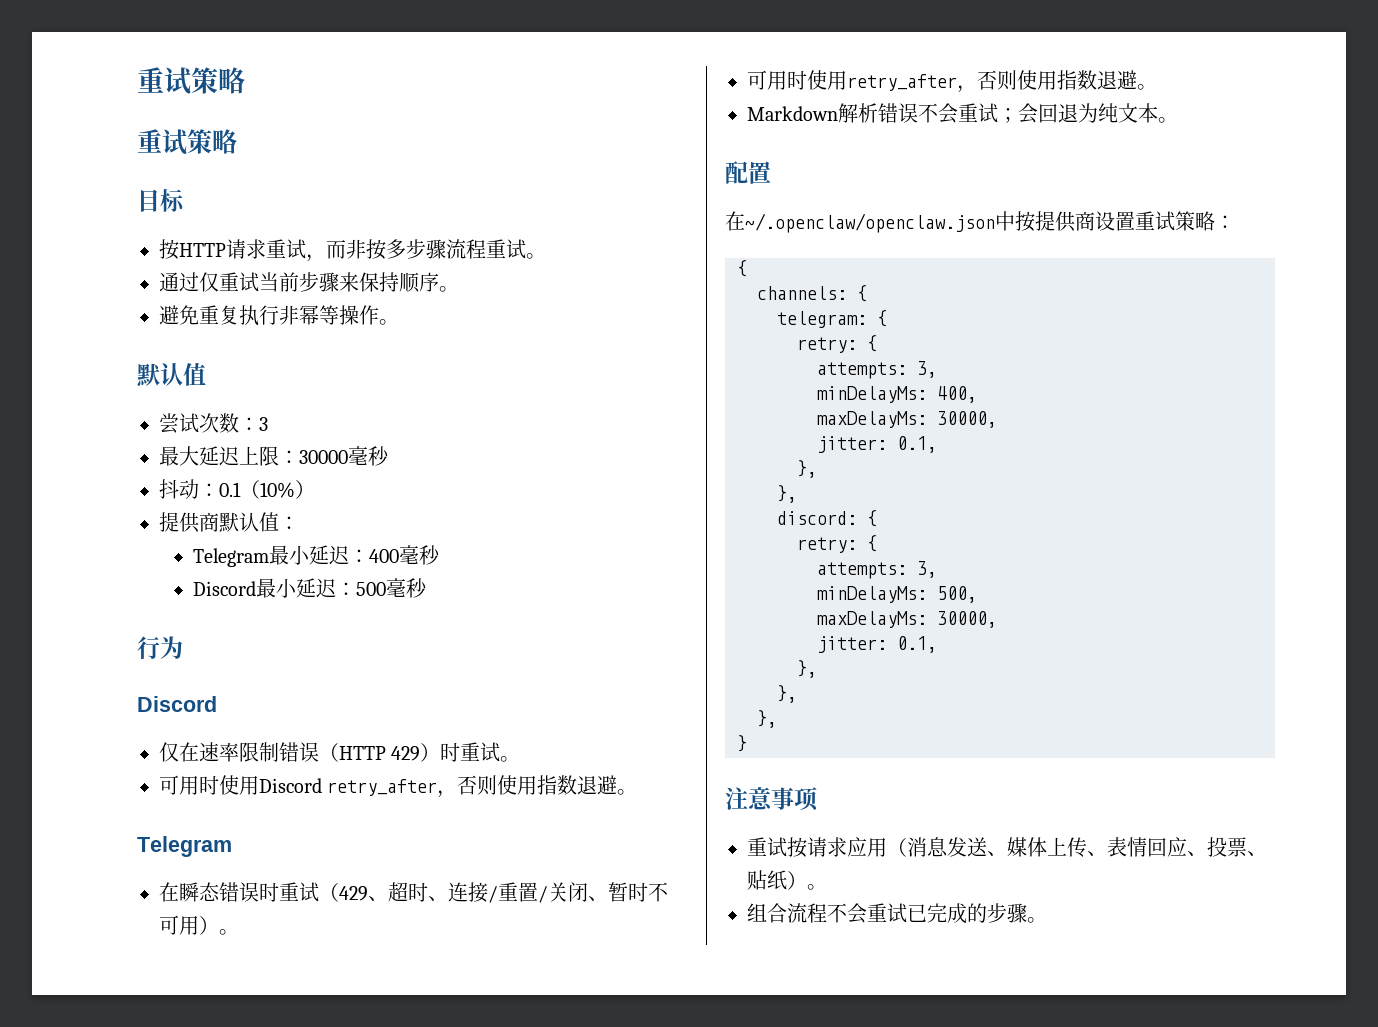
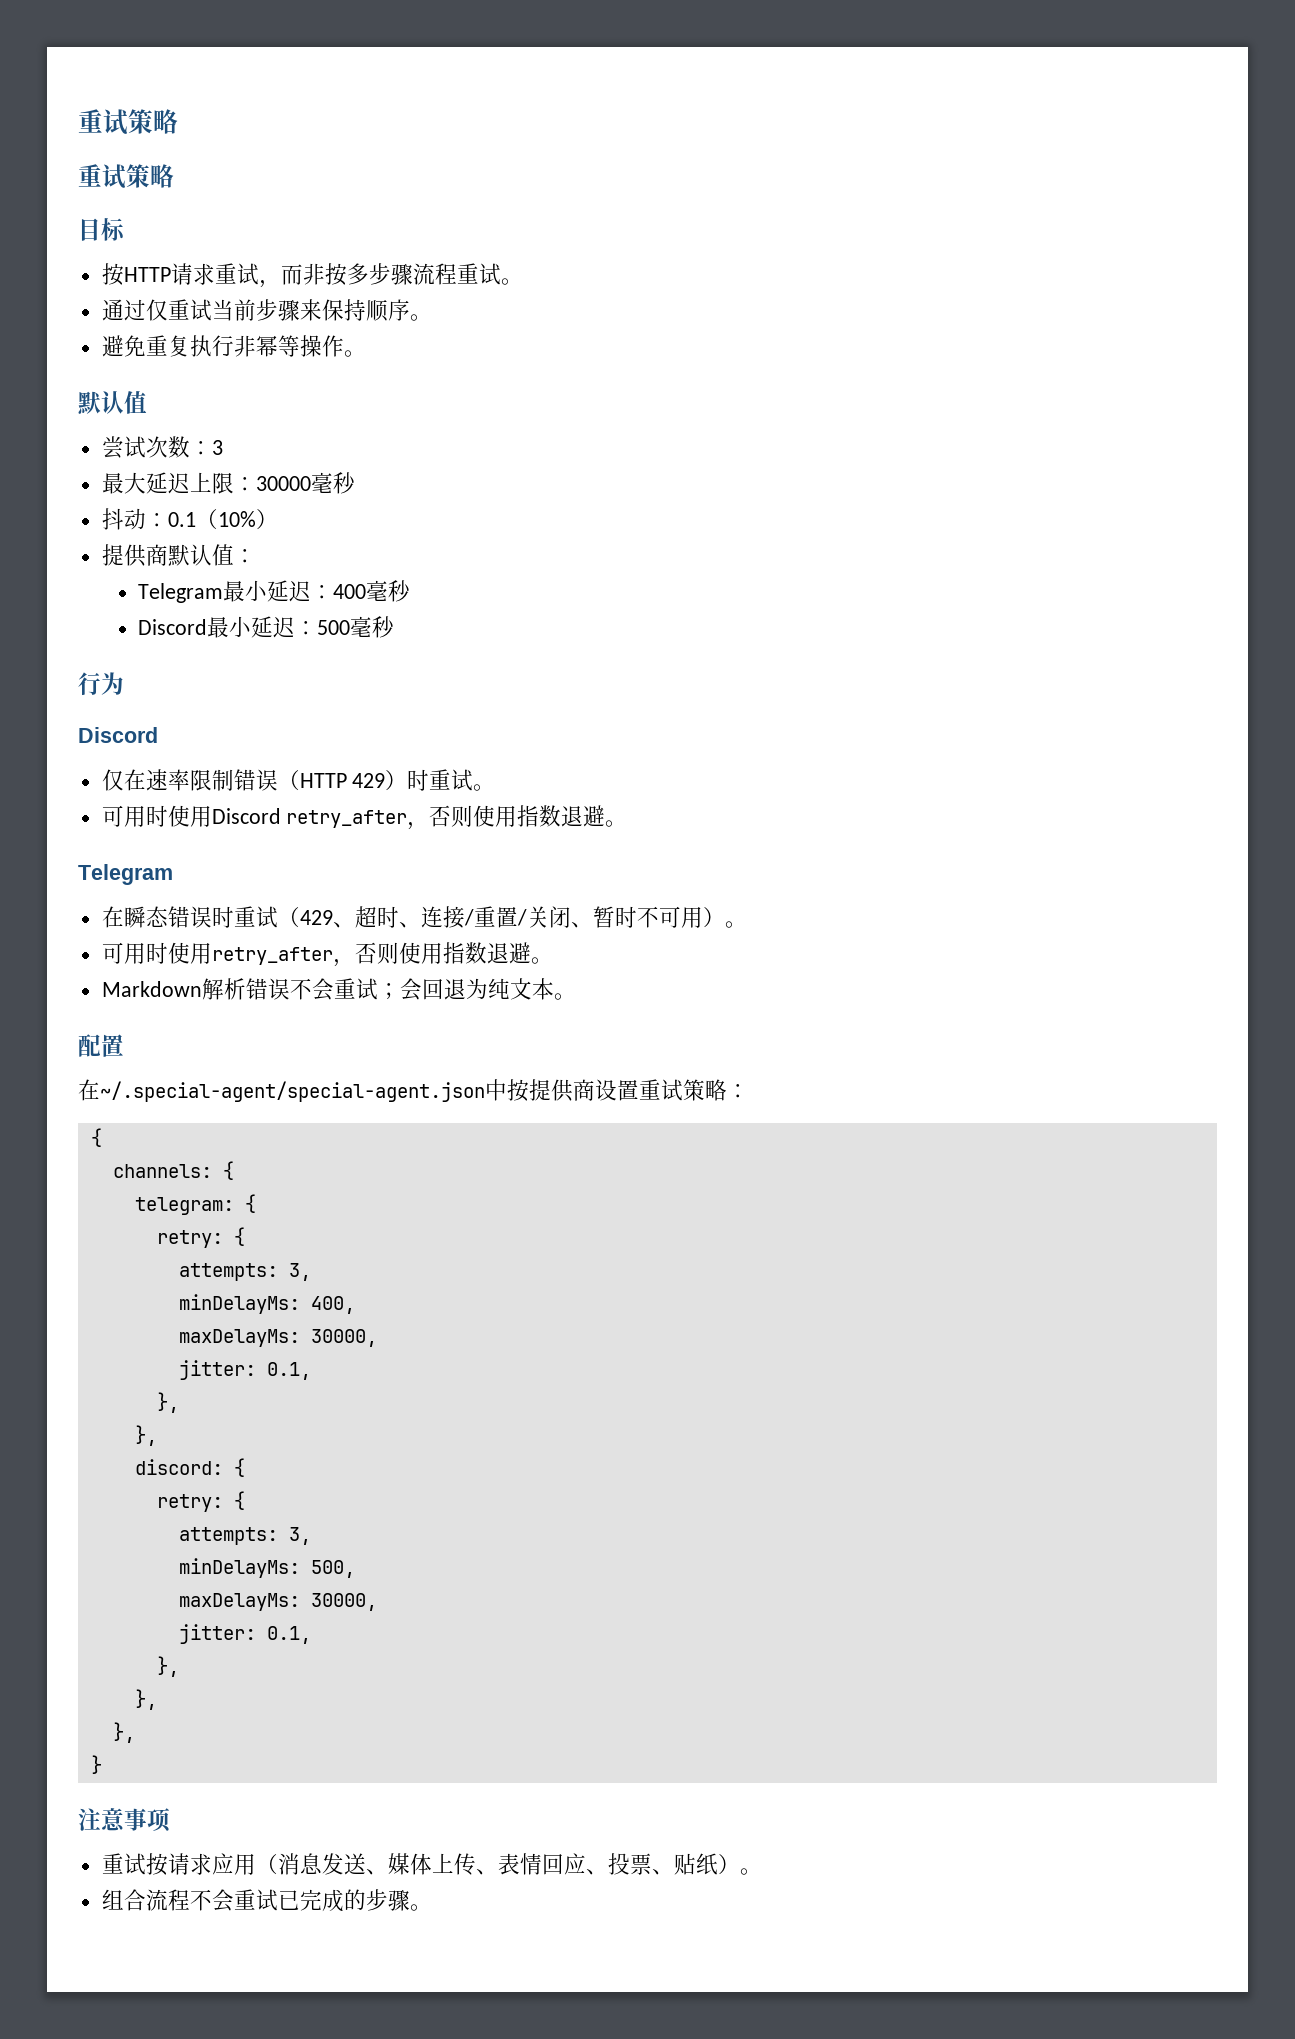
- 在~/.openclaw/openclaw.json中按提供商设置重试策略：
+ 在~/.special-agent/special-agent.json中按提供商设置重试策略：

